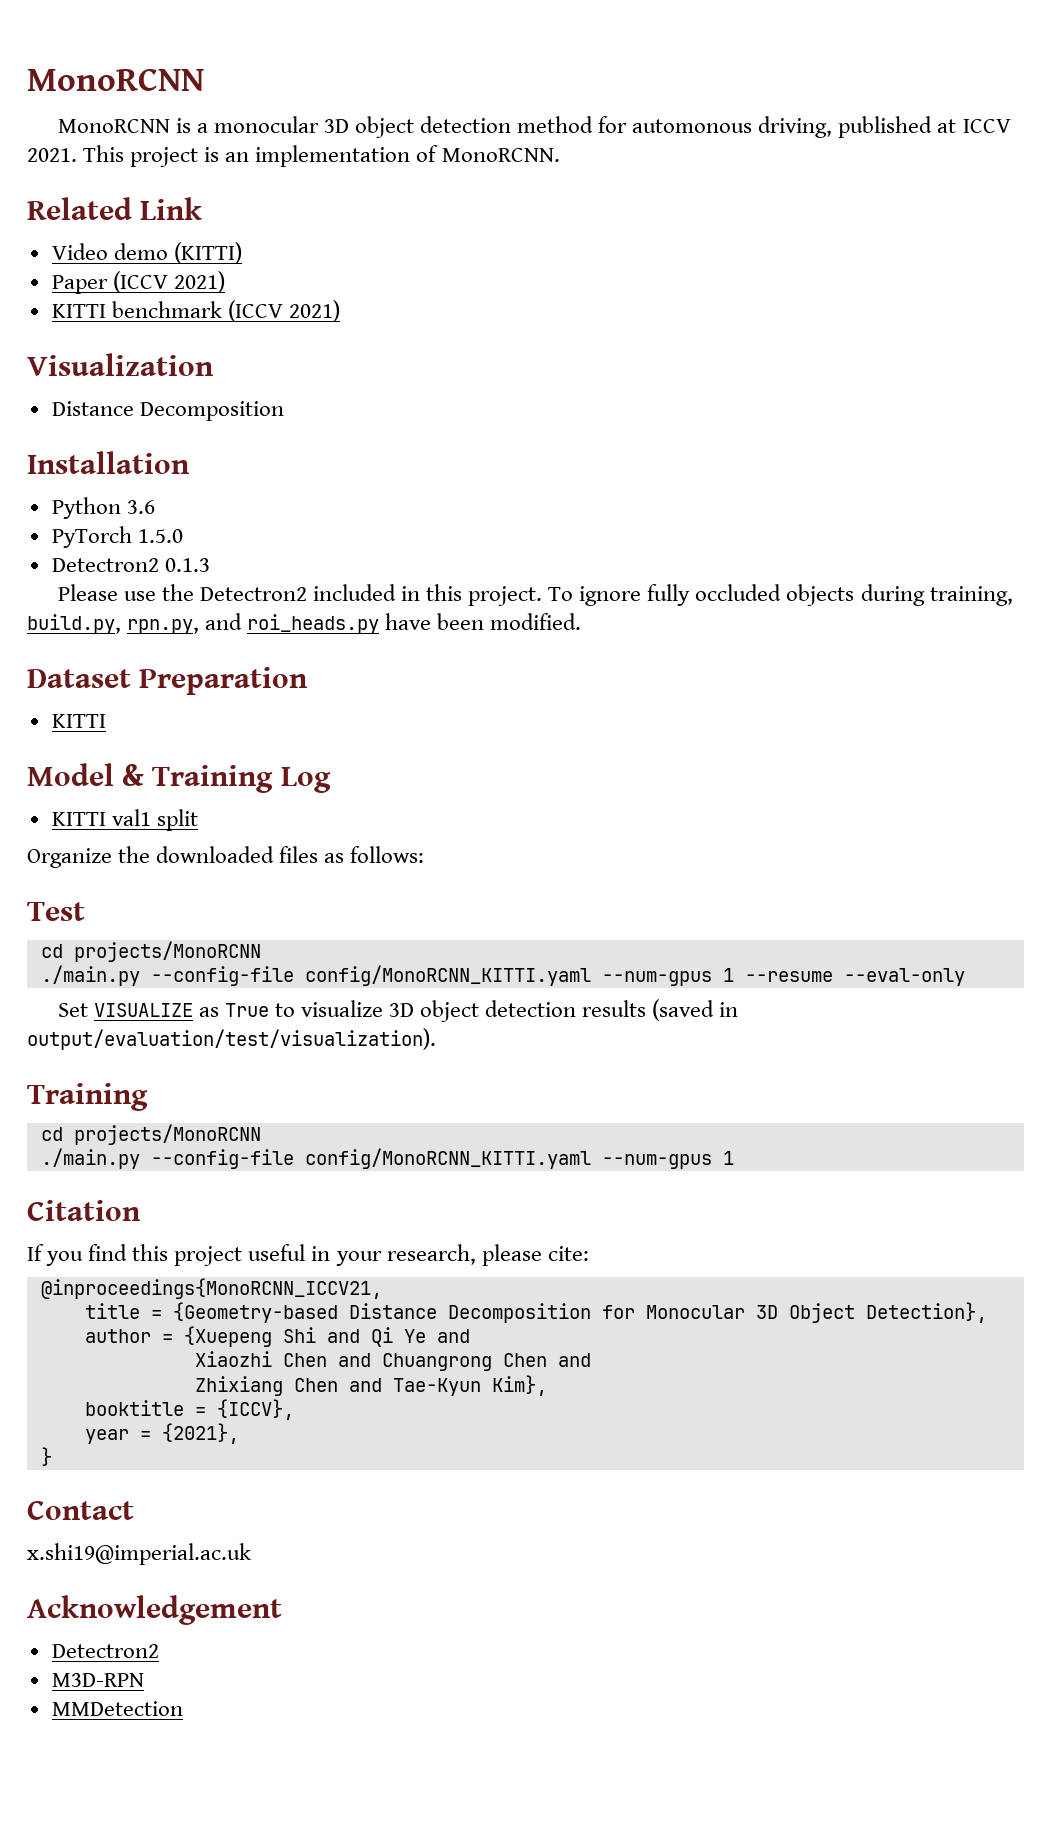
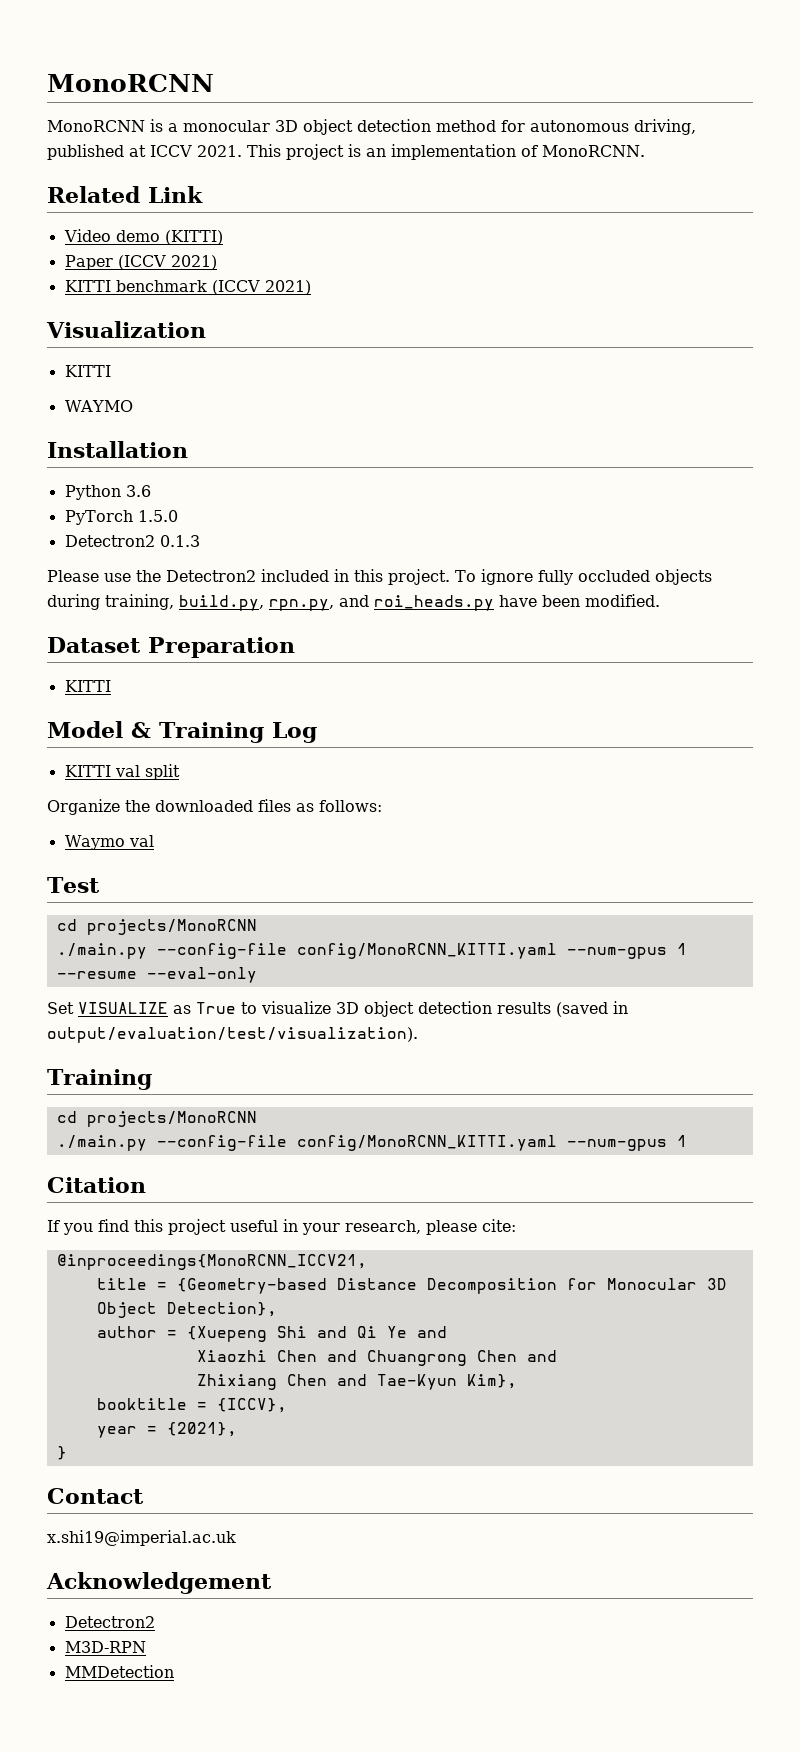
- MonoRCNN is a monocular 3D object detection method for automonous driving, published at ICCV 2021.
+ MonoRCNN is a monocular 3D object detection method for autonomous driving, published at ICCV 2021.
  Visualization
- Distance Decomposition
+ KITTI
+ WAYMO
- KITTI val1 split
+ KITTI val split
+ Waymo val

